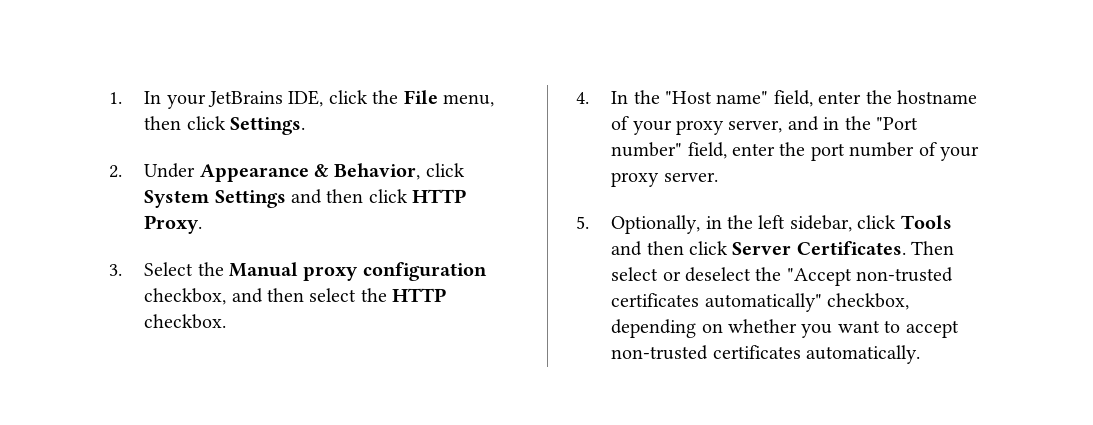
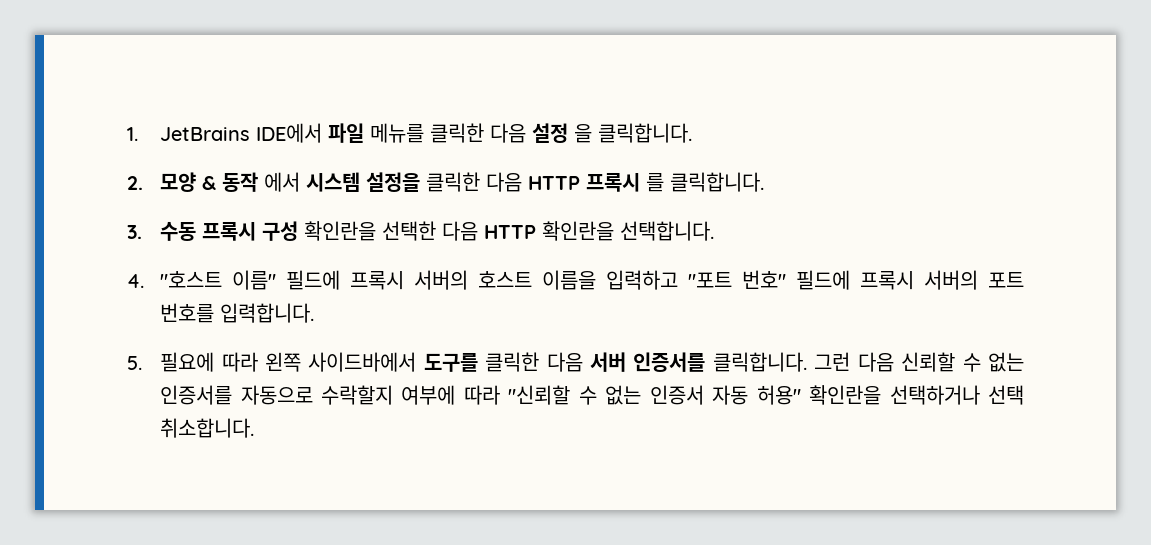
- 1. In your JetBrains IDE, click the File menu, then click Settings.
- 2. Under Appearance & Behavior, click System Settings and then click HTTP Proxy.
- 3. Select the Manual proxy configuration checkbox, and then select the HTTP checkbox.
- 4. In the "Host name" field, enter the hostname of your proxy server, and in the "Port number" field, enter the port number of your proxy server.
- 5. Optionally, in the left sidebar, click Tools and then click Server Certificates. Then select or deselect the "Accept non-trusted certificates automatically" checkbox, depending on whether you want to accept non-trusted certificates automatically.
+ 1. JetBrains IDE에서 파일 메뉴를 클릭한 다음 설정 을 클릭합니다.
+ 2. 모양 & 동작 에서 시스템 설정을 클릭한 다음 HTTP 프록시 를 클릭합니다.
+ 3. 수동 프록시 구성 확인란을 선택한 다음 HTTP 확인란을 선택합니다.
+ 4. "호스트 이름" 필드에 프록시 서버의 호스트 이름을 입력하고 "포트 번호" 필드에 프록시 서버의 포트 번호를 입력합니다.
+ 5. 필요에 따라 왼쪽 사이드바에서 도구를 클릭한 다음 서버 인증서를 클릭합니다. 그런 다음 신뢰할 수 없는 인증서를 자동으로 수락할지 여부에 따라 "신뢰할 수 없는 인증서 자동 허용" 확인란을 선택하거나 선택 취소합니다.

